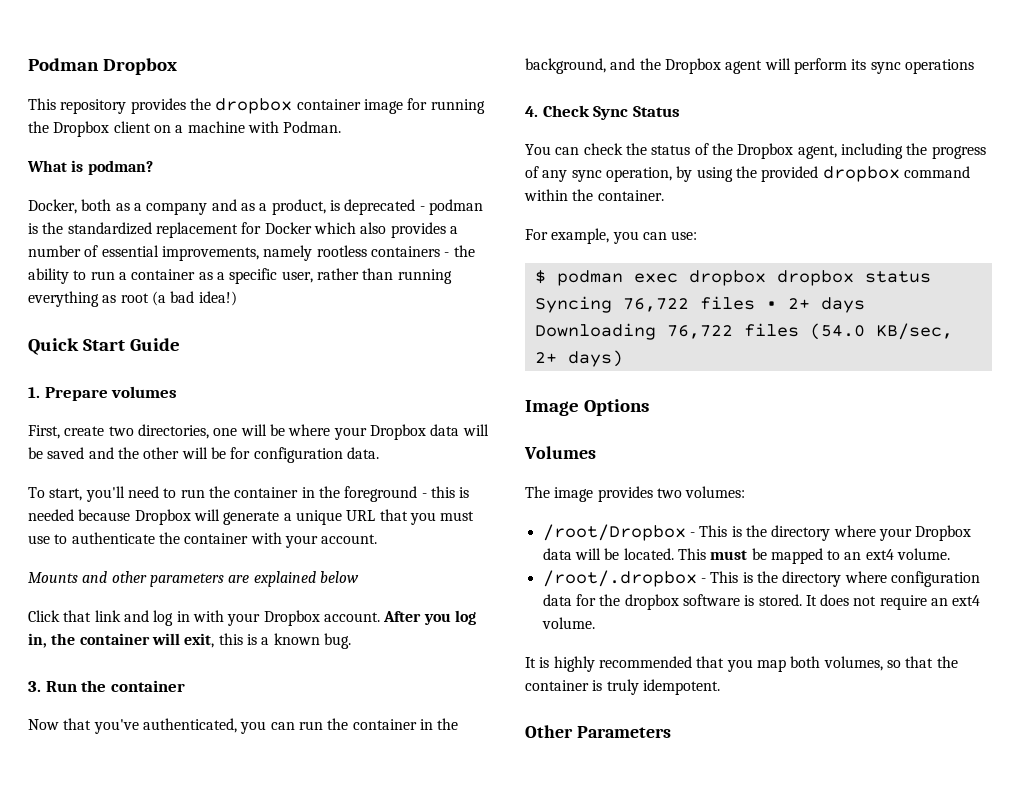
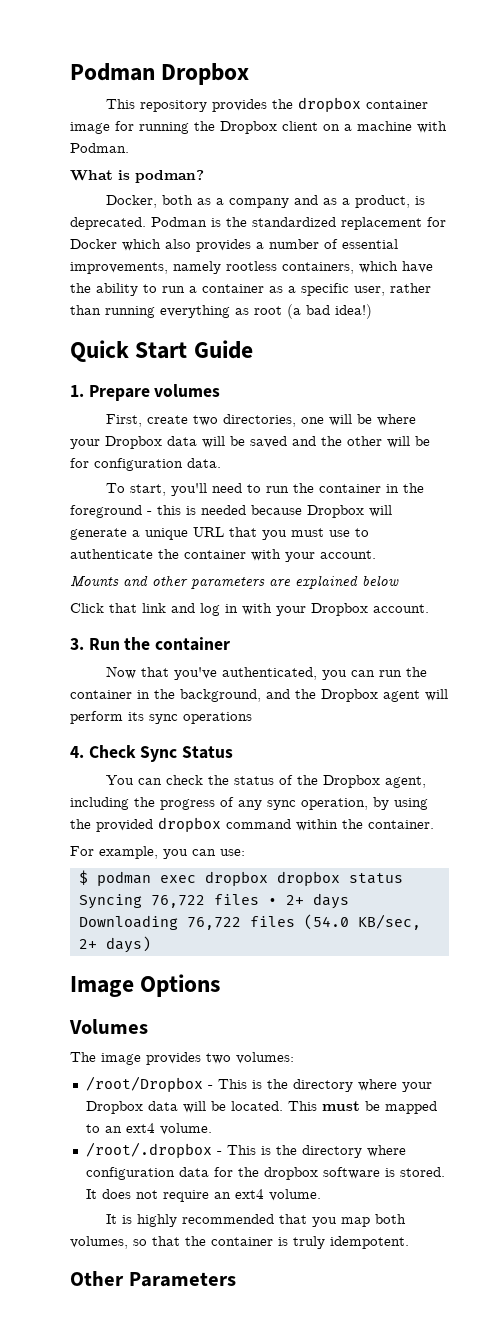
- Docker, both as a company and as a product, is deprecated - podman is the standardized replacement for Docker which also provides a number of essential improvements, namely rootless containers - the ability to run a container as a specific user, rather than running everything as root (a bad idea!)
+ Docker, both as a company and as a product, is deprecated. Podman is the standardized replacement for Docker which also provides a number of essential improvements, namely rootless containers, which have the ability to run a container as a specific user, rather than running everything as root (a bad idea!)
- After you log in, the container will exit, this is a known bug.

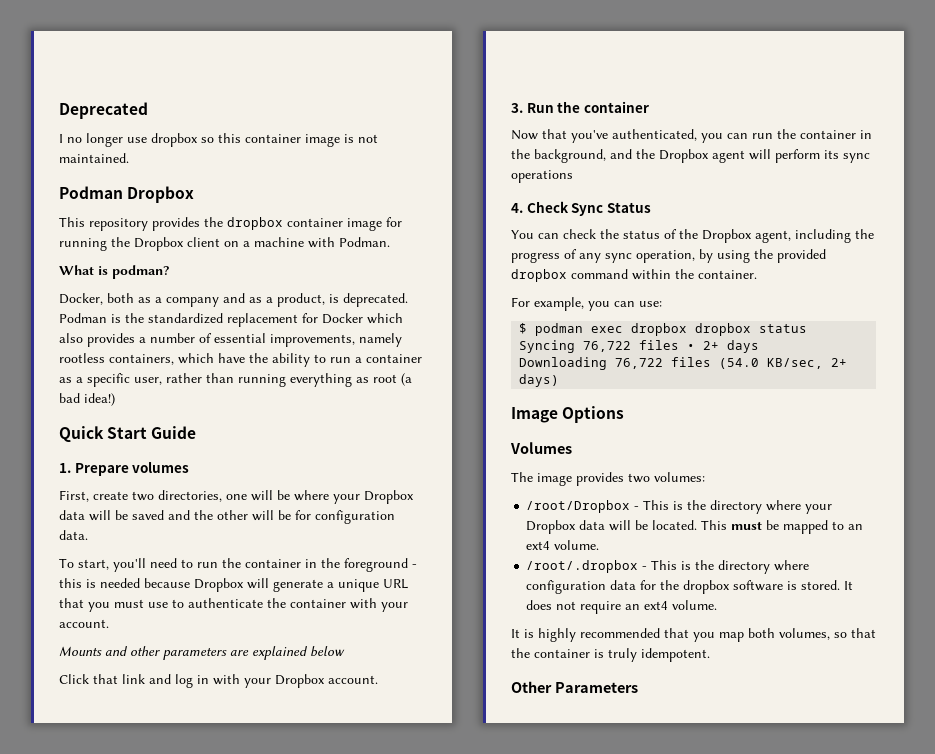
+ Deprecated
+ I no longer use dropbox so this container image is not maintained.

